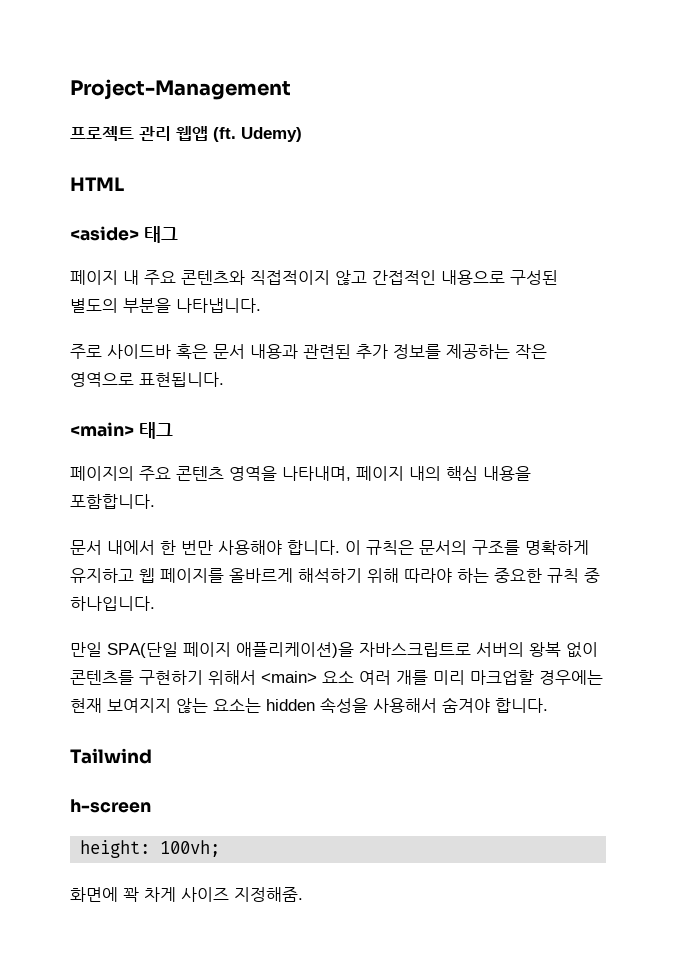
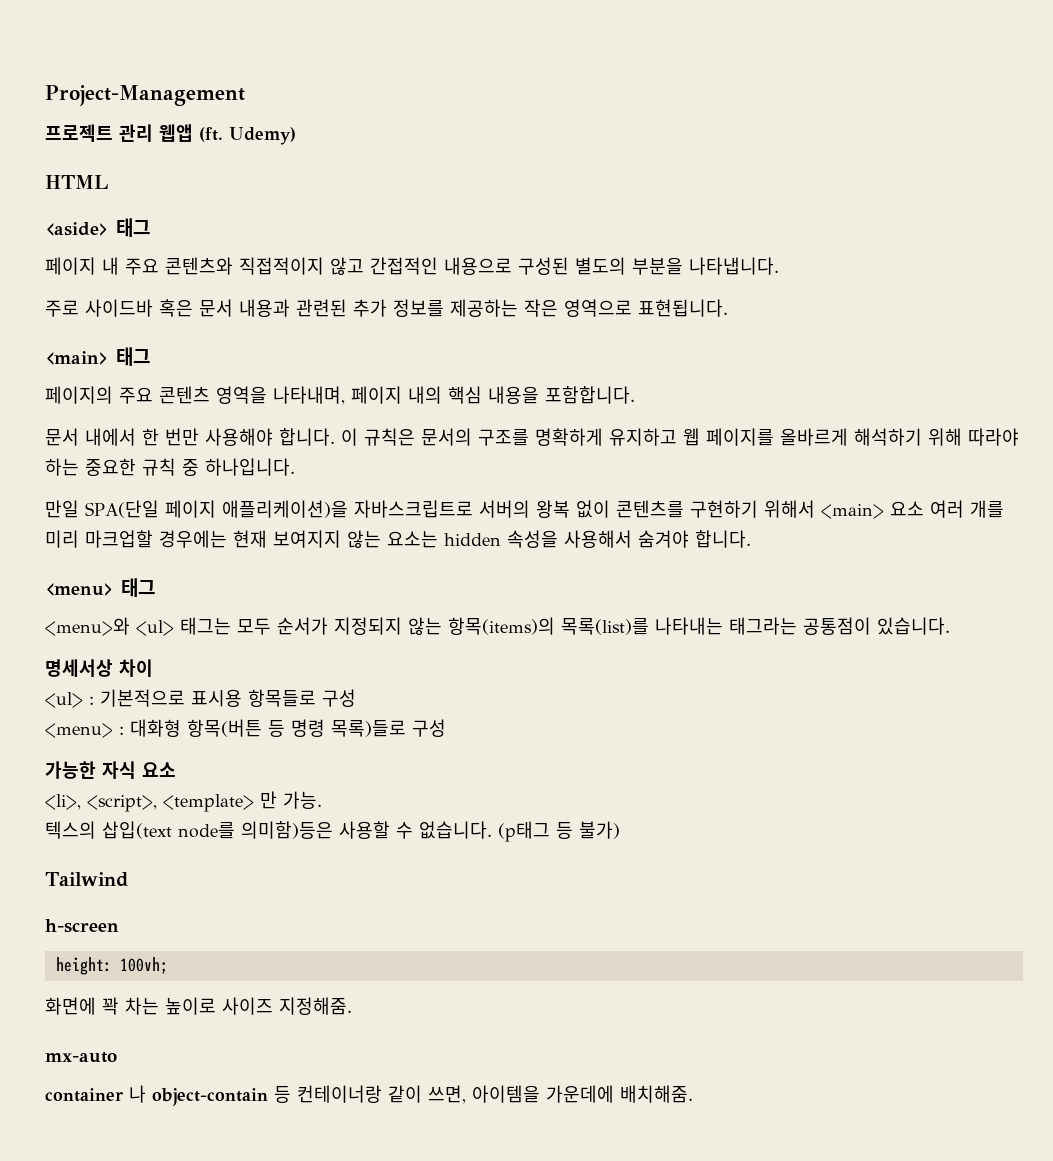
+ <menu> 태그
+ <menu>와 <ul> 태그는 모두 순서가 지정되지 않는 항목(items)의 목록(list)를 나타내는 태그라는 공통점이 있습니다.
+ 명세서상 차이
+ <ul> : 기본적으로 표시용 항목들로 구성
+ <menu> : 대화형 항목(버튼 등 명령 목록)들로 구성
+ 가능한 자식 요소
+ <li>, <script>, <template> 만 가능.
+ 텍스의 삽입(text node를 의미함)등은 사용할 수 없습니다. (p태그 등 불가)
- 화면에 꽉 차게 사이즈 지정해줌.
+ 화면에 꽉 차는 높이로 사이즈 지정해줌.
+ mx-auto
+ container 나 object-contain 등 컨테이너랑 같이 쓰면, 아이템을 가운데에 배치해줌.

